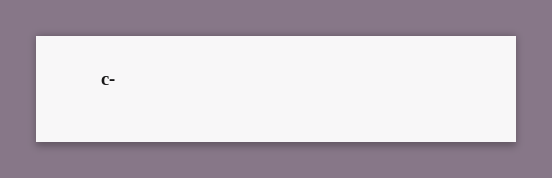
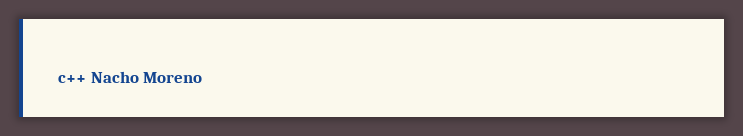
- c-
+ c++ Nacho Moreno

